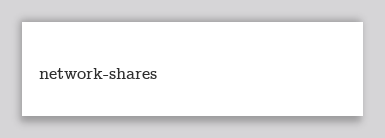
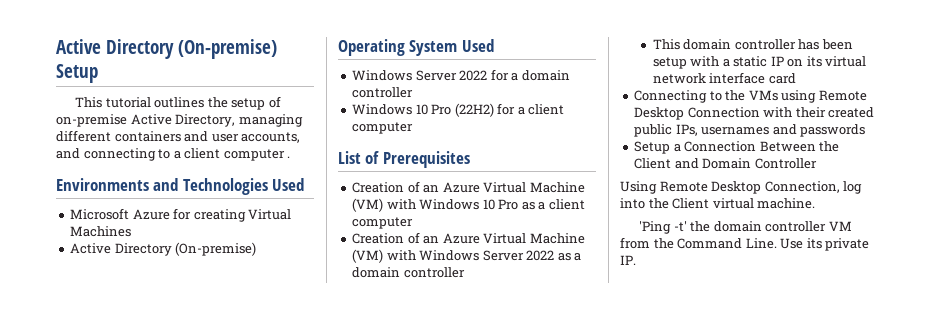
- network-shares
+ Active Directory (On-premise) Setup
+ This tutorial outlines the setup of on-premise Active Directory, managing different containers and user accounts, and connecting to a client computer .
+ Environments and Technologies Used
+ Microsoft Azure for creating Virtual Machines
+ Active Directory (On-premise)
+ Operating System Used
+ Windows Server 2022 for a domain controller
+ Windows 10 Pro (22H2) for a client computer
+ List of Prerequisites
+ Creation of an Azure Virtual Machine (VM) with Windows 10 Pro as a client computer
+ Creation of an Azure Virtual Machine (VM) with Windows Server 2022 as a domain controller
+ This domain controller has been setup with a static IP on its virtual network interface card
+ Connecting to the VMs using Remote Desktop Connection with their created public IPs, usernames and passwords
+ Setup a Connection Between the Client and Domain Controller
+ Using Remote Desktop Connection, log into the Client virtual machine.
+ 'Ping -t' the domain controller VM from the Command Line. Use its private IP.

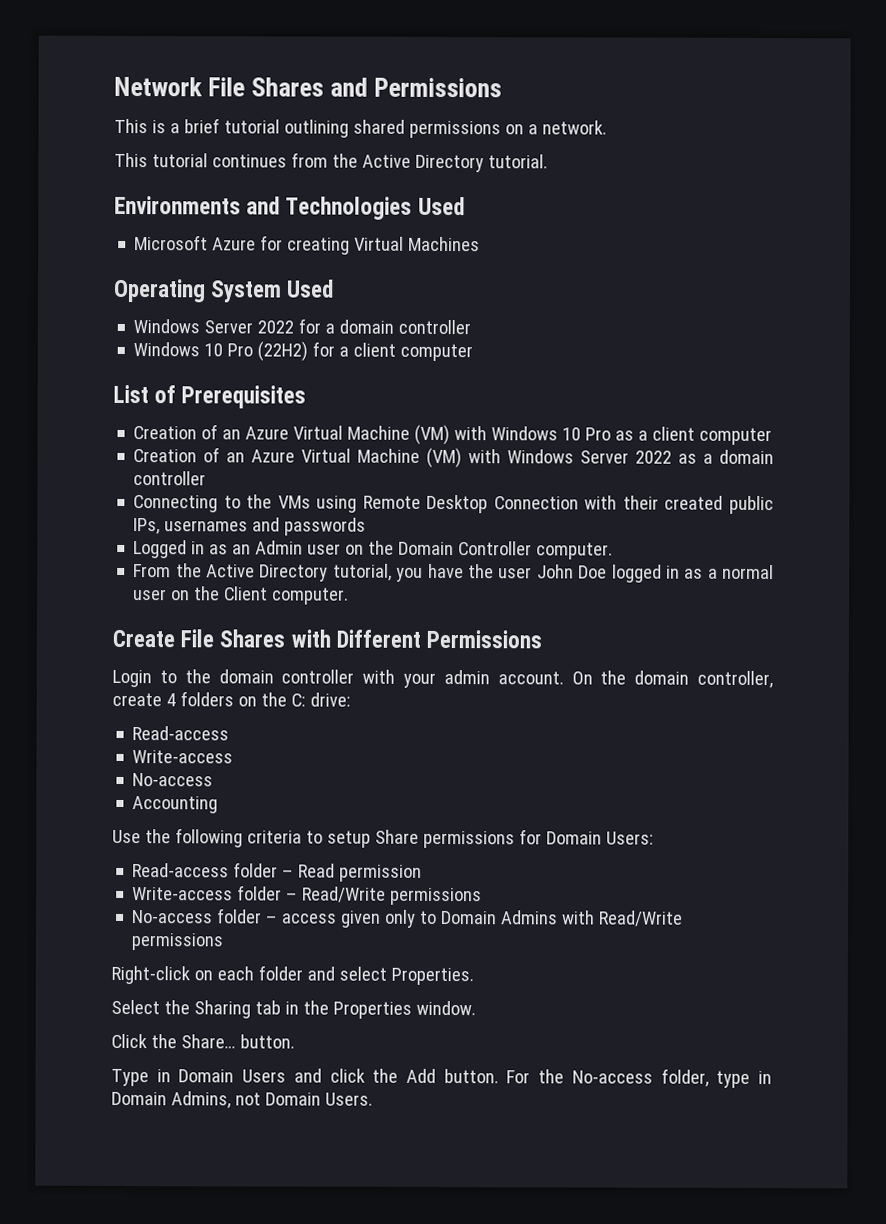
- Active Directory (On-premise) Setup
- This tutorial outlines the setup of on-premise Active Directory, managing different containers and user accounts, and connecting to a client computer .
+ Network File Shares and Permissions
+ This is a brief tutorial outlining shared permissions on a network.
+ This tutorial continues from the Active Directory tutorial.
  Microsoft Azure for creating Virtual Machines
- Active Directory (On-premise)
- This domain controller has been setup with a static IP on its virtual network interface card
- Setup a Connection Between the Client and Domain Controller
- Using Remote Desktop Connection, log into the Client virtual machine.
- 'Ping -t' the domain controller VM from the Command Line. Use its private IP.
+ Logged in as an Admin user on the Domain Controller computer.
+ From the Active Directory tutorial, you have the user John Doe logged in as a normal user on the Client computer.
+ Create File Shares with Different Permissions
+ Login to the domain controller with your admin account. On the domain controller, create 4 folders on the C: drive:
+ Read-access
+ Write-access
+ No-access
+ Accounting
+ Use the following criteria to setup Share permissions for Domain Users:
+ Read-access folder – Read permission
+ Write-access folder – Read/Write permissions
+ No-access folder – access given only to Domain Admins with Read/Write permissions
+ Right-click on each folder and select Properties.
+ Select the Sharing tab in the Properties window.
+ Click the Share… button.
+ Type in Domain Users and click the Add button. For the No-access folder, type in Domain Admins, not Domain Users.

